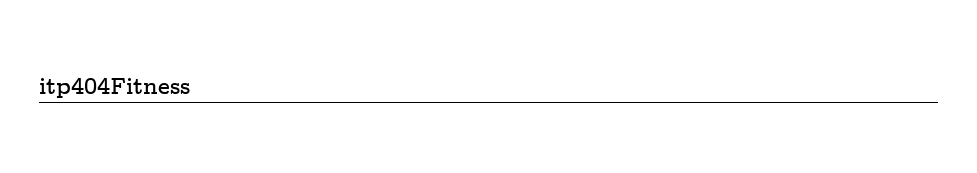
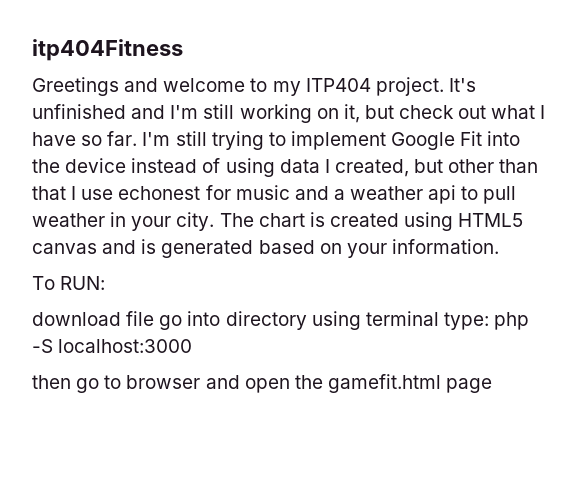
+ Greetings and welcome to my ITP404 project. It's unfinished and I'm still working on it, but check out what I have so far. I'm still trying to implement Google Fit into the device instead of using data I created, but other than that I use echonest for music and a weather api to pull weather in your city. The chart is created using HTML5 canvas and is generated based on your information.
+ To RUN:
+ download file go into directory using terminal type: php -S localhost:3000
+ then go to browser and open the gamefit.html page

